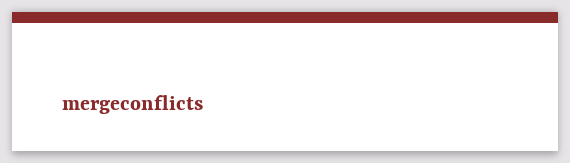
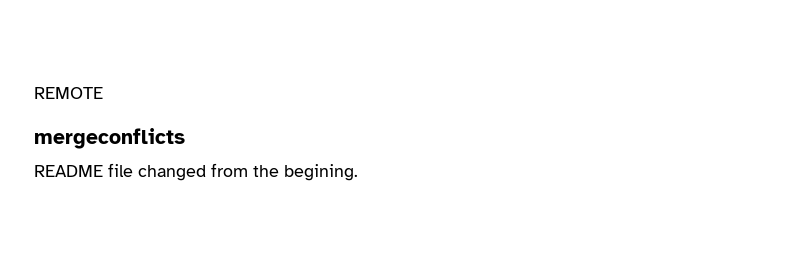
+ REMOTE
+ README file changed from the begining.

